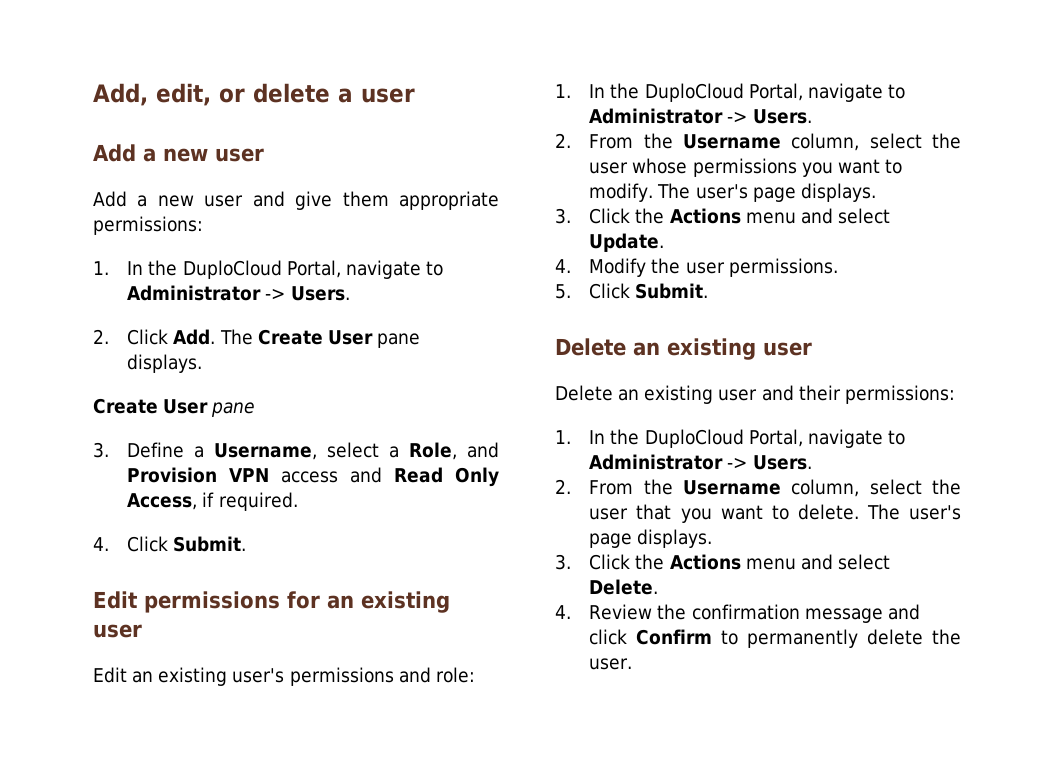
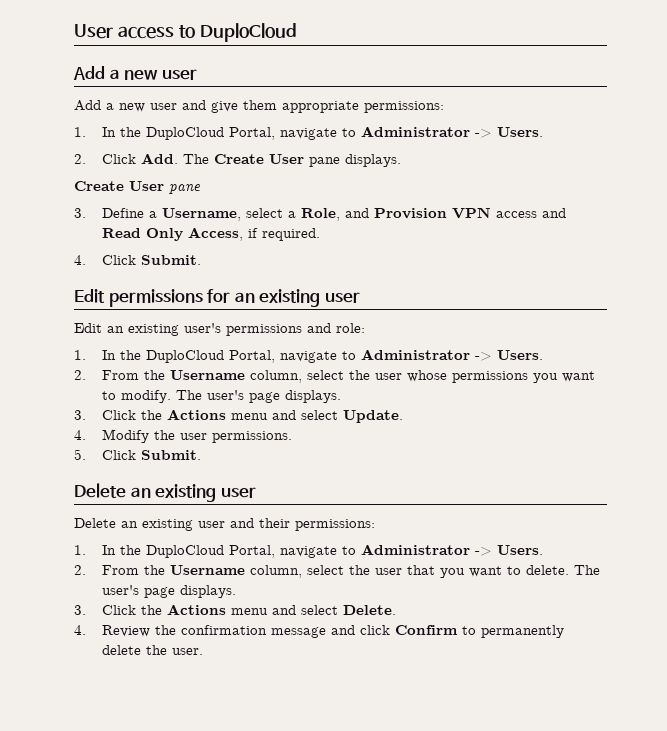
- Add, edit, or delete a user
+ User access to DuploCloud

